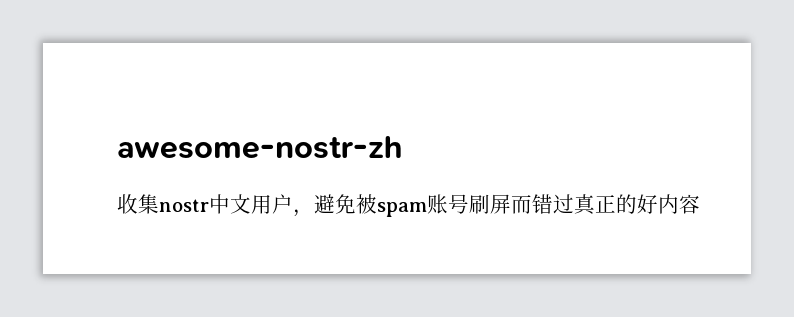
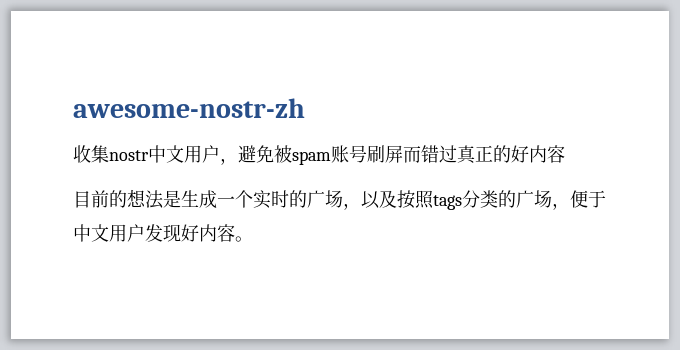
+ 目前的想法是生成一个实时的广场，以及按照tags分类的广场，便于中文用户发现好内容。

